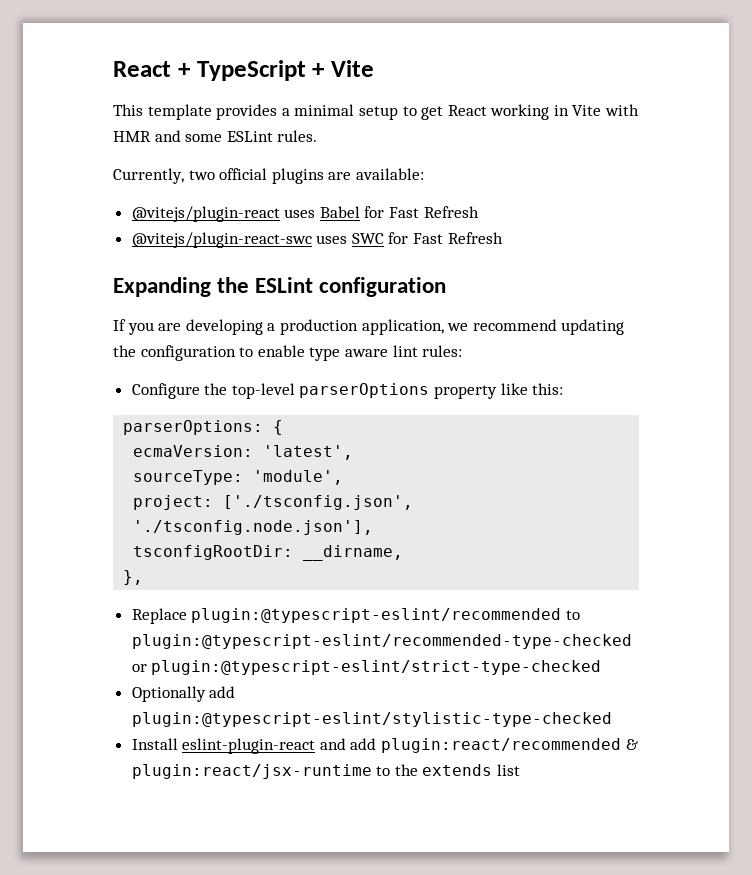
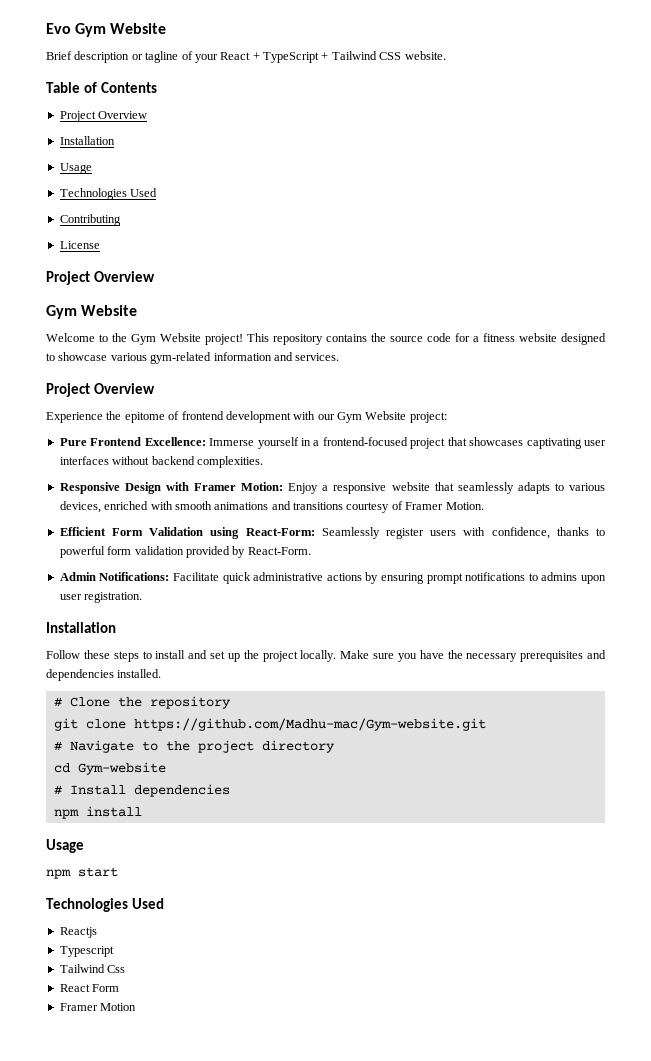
- React + TypeScript + Vite
- This template provides a minimal setup to get React working in Vite with HMR and some ESLint rules.
- Currently, two official plugins are available:
- @vitejs/plugin-react uses Babel for Fast Refresh
- @vitejs/plugin-react-swc uses SWC for Fast Refresh
- Expanding the ESLint configuration
- If you are developing a production application, we recommend updating the configuration to enable type aware lint rules:
- Configure the top-level parserOptions property like this:
- parserOptions: {
- ecmaVersion: 'latest',
- sourceType: 'module',
- project: ['./tsconfig.json', './tsconfig.node.json'],
- tsconfigRootDir: __dirname,
- },
- Replace plugin:@typescript-eslint/recommended to plugin:@typescript-eslint/recommended-type-checked or plugin:@typescript-eslint/strict-type-checked
- Optionally add plugin:@typescript-eslint/stylistic-type-checked
- Install eslint-plugin-react and add plugin:react/recommended & plugin:react/jsx-runtime to the extends list
+ Evo Gym Website
+ Brief description or tagline of your React + TypeScript + Tailwind CSS website.
+ Table of Contents
+ Project Overview
+ Installation
+ Usage
+ Technologies Used
+ Contributing
+ License
+ Project Overview
+ Gym Website
+ Welcome to the Gym Website project! This repository contains the source code for a fitness website designed to showcase various gym-related information and services.
+ Project Overview
+ Experience the epitome of frontend development with our Gym Website project:
+ Pure Frontend Excellence: Immerse yourself in a frontend-focused project that showcases captivating user interfaces without backend complexities.
+ Responsive Design with Framer Motion: Enjoy a responsive website that seamlessly adapts to various devices, enriched with smooth animations and transitions courtesy of Framer Motion.
+ Efficient Form Validation using React-Form: Seamlessly register users with confidence, thanks to powerful form validation provided by React-Form.
+ Admin Notifications: Facilitate quick administrative actions by ensuring prompt notifications to admins upon user registration.
+ Installation
+ Follow these steps to install and set up the project locally. Make sure you have the necessary prerequisites and dependencies installed.
+ # Clone the repository
+ git clone https://github.com/Madhu-mac/Gym-website.git
+ # Navigate to the project directory
+ cd Gym-website
+ # Install dependencies
+ npm install
+ Usage
+ npm start
+ Technologies Used
+ Reactjs
+ Typescript
+ Tailwind Css
+ React Form
+ Framer Motion

